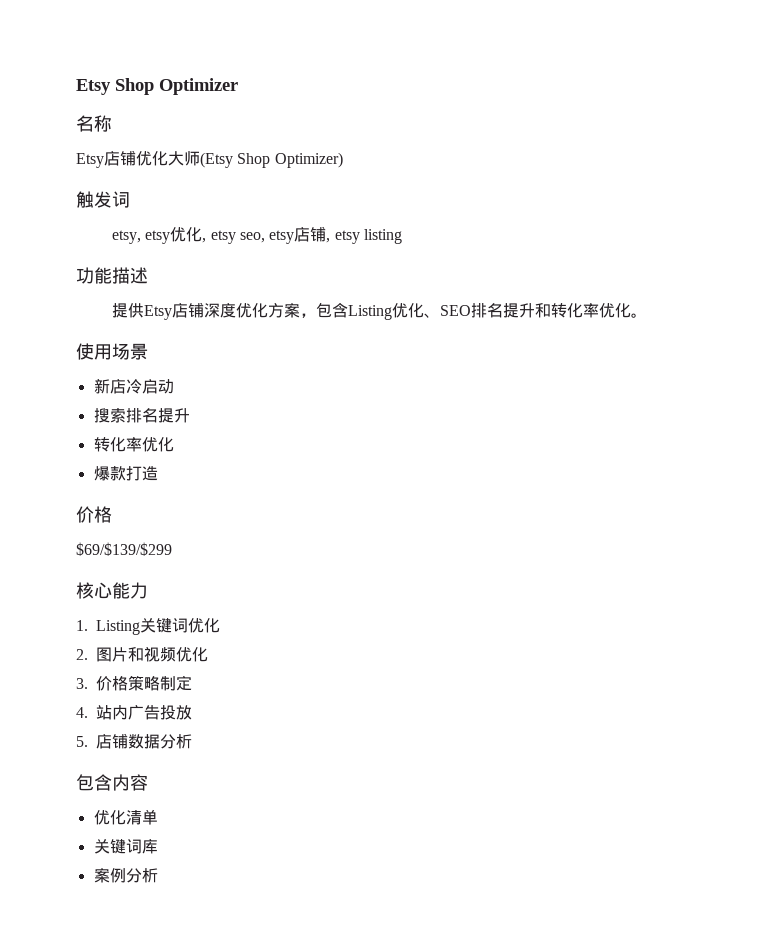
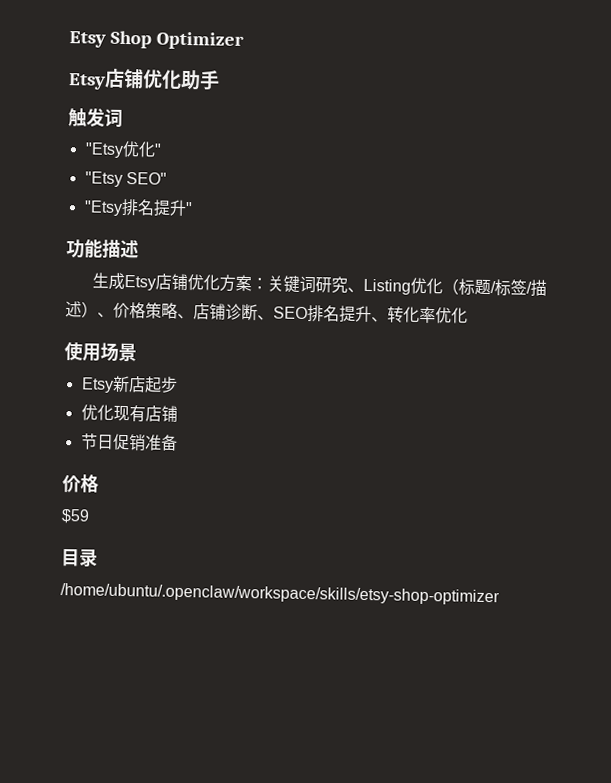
- 名称
- Etsy店铺优化大师(Etsy Shop Optimizer)
+ Etsy店铺优化助手
  触发词
- etsy, etsy优化, etsy seo, etsy店铺, etsy listing
+ "Etsy优化"
+ "Etsy SEO"
+ "Etsy排名提升"
- 提供Etsy店铺深度优化方案，包含Listing优化、SEO排名提升和转化率优化。
+ 生成Etsy店铺优化方案：关键词研究、Listing优化（标题/标签/描述）、价格策略、店铺诊断、SEO排名提升、转化率优化
- 新店冷启动
- 搜索排名提升
- 转化率优化
- 爆款打造
+ Etsy新店起步
+ 优化现有店铺
+ 节日促销准备
  价格
- $69/$139/$299
- 核心能力
- 1. Listing关键词优化
- 2.图片和视频优化
- 3.价格策略制定
- 4.站内广告投放
- 5.店铺数据分析
- 包含内容
- 优化清单
- 关键词库
- 案例分析
+ $59
+ 目录
+ /home/ubuntu/.openclaw/workspace/skills/etsy-shop-optimizer

